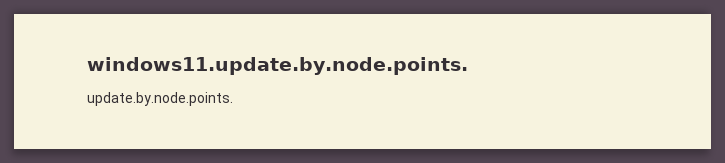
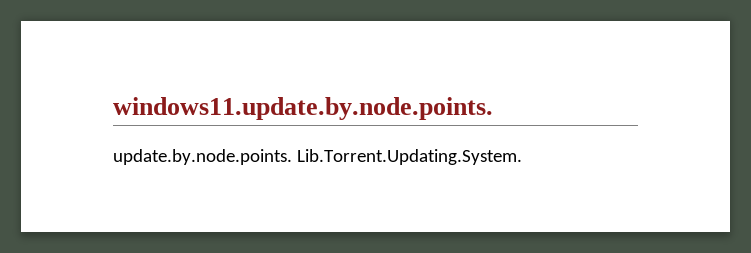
- update.by.node.points.
+ update.by.node.points. Lib.Torrent.Updating.System.

